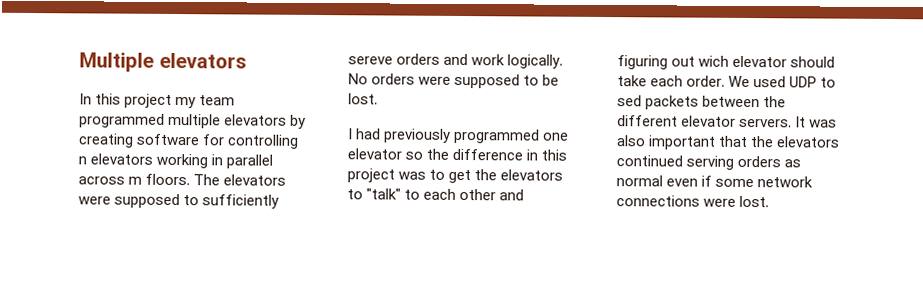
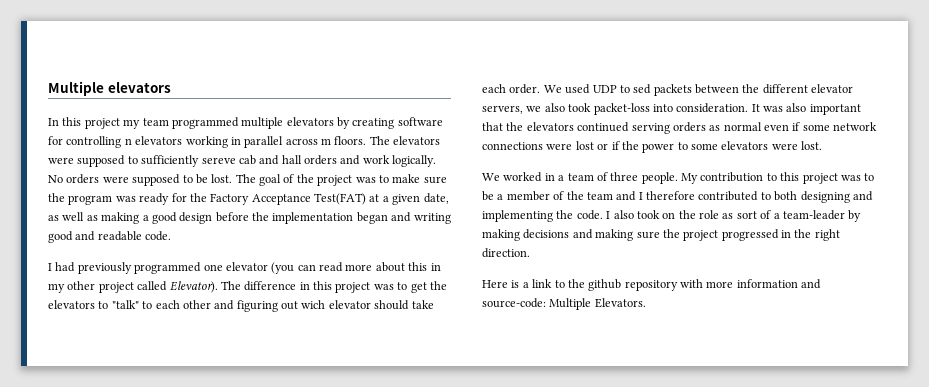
- The elevators were supposed to sufficiently sereve orders and work logically.
+ The elevators were supposed to sufficiently sereve cab and hall orders and work logically.
+ The goal of the project was to make sure the program was ready for the Factory Acceptance Test(FAT) at a given date, as well as making a good design before the implementation began and writing good and readable code.
- I had previously programmed one elevator so the difference in this project was to get the elevators to "talk" to each other and figuring out wich elevator should take each order.
+ I had previously programmed one elevator (you can read more about this in my other project called Elevator). The difference in this project was to get the elevators to "talk" to each other and figuring out wich elevator should take each order.
- We used UDP to sed packets between the different elevator servers.
+ We used UDP to sed packets between the different elevator servers, we also took packet-loss into consideration.
- It was also important that the elevators continued serving orders as normal even if some network connections were lost.
+ It was also important that the elevators continued serving orders as normal even if some network connections were lost or if the power to some elevators were lost.
+ We worked in a team of three people. My contribution to this project was to be a member of the team and I therefore contributed to both designing and implementing the code. I also took on the role as sort of a team-leader by making decisions and making sure the project progressed in the right direction.
+ Here is a link to the github repository with more information and source-code: Multiple Elevators.

